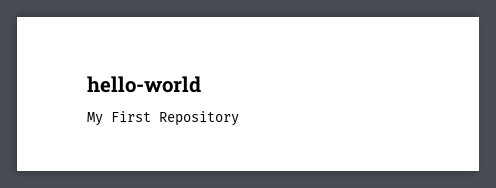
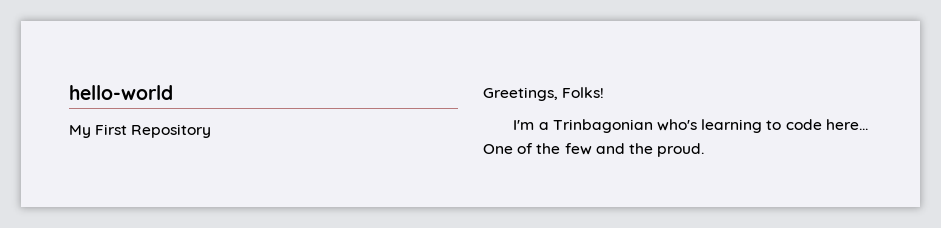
+ Greetings, Folks!
+ I'm a Trinbagonian who's learning to code here... One of the few and the proud.

